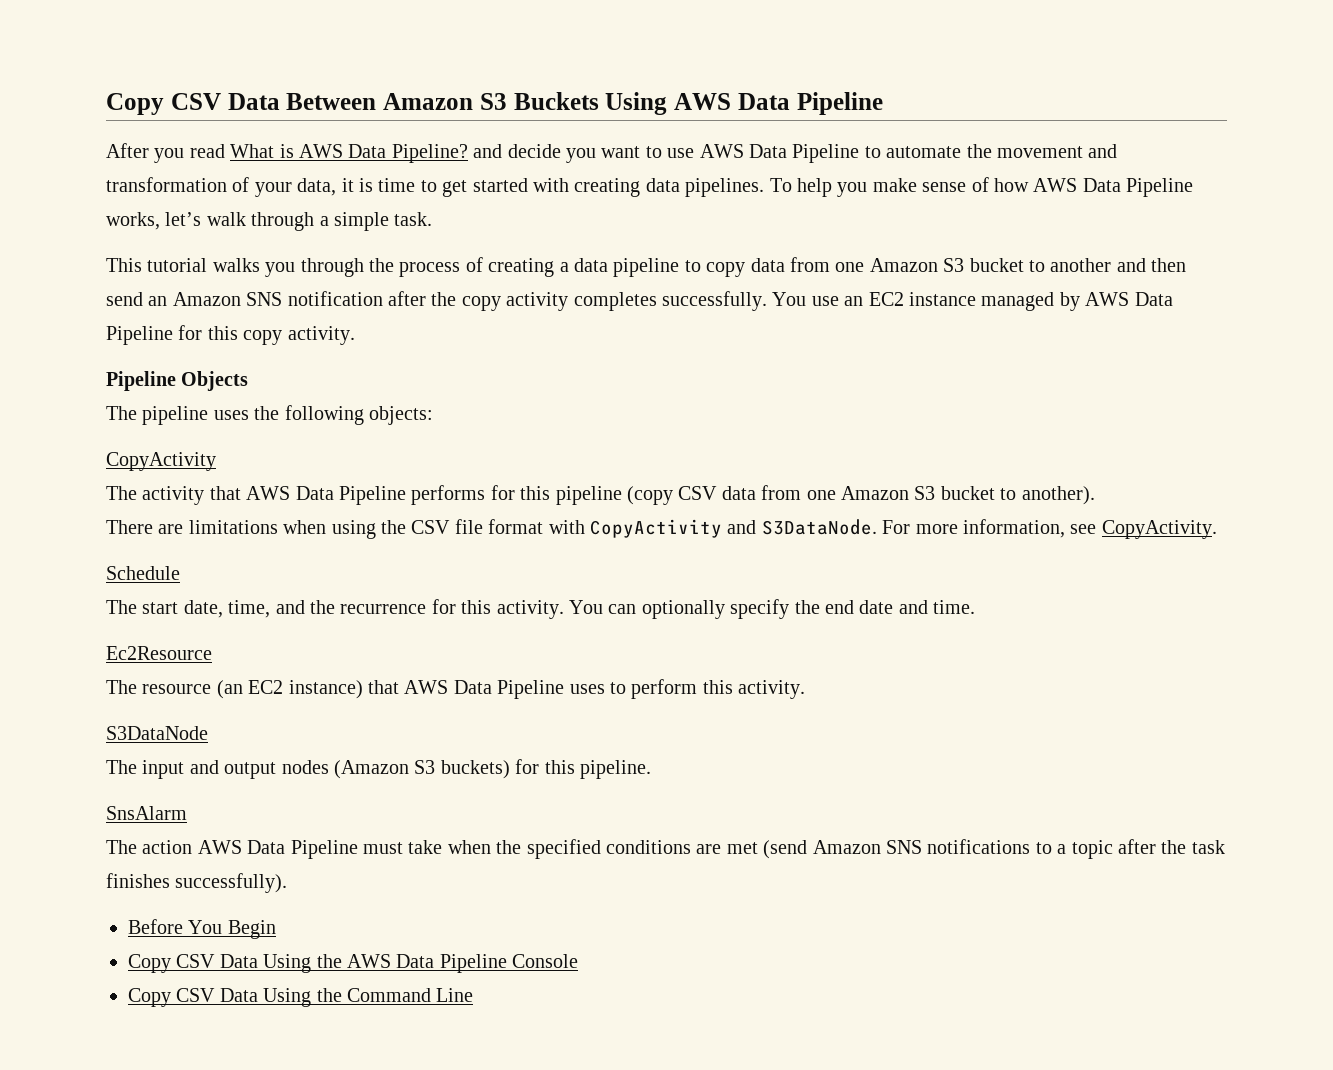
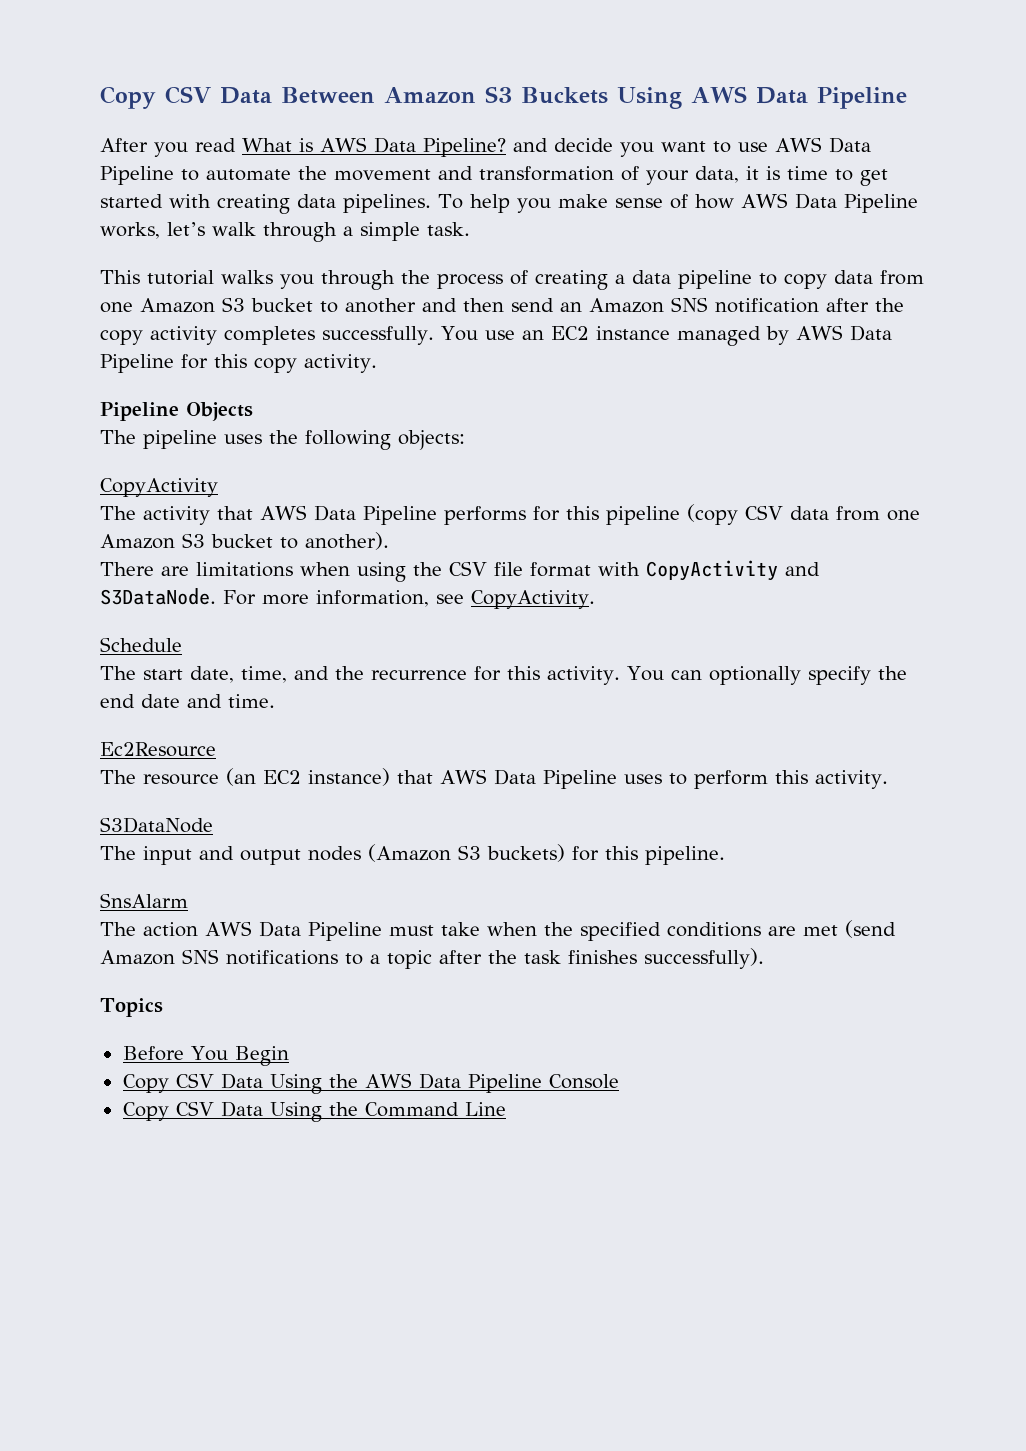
+ Topics

